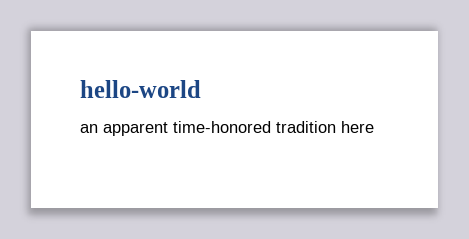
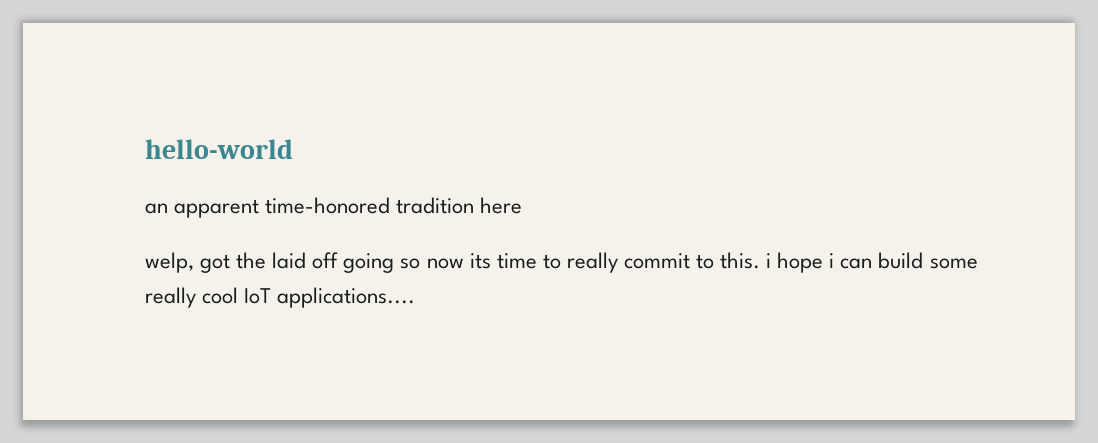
+ welp, got the laid off going so now its time to really commit to this. i hope i can build some really cool IoT applications....

